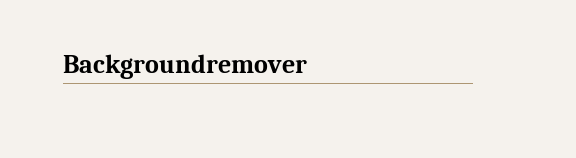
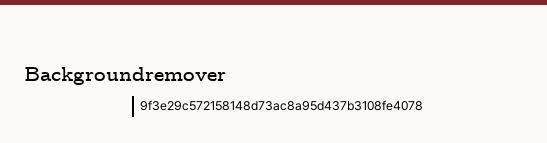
+ 9f3e29c572158148d73ac8a95d437b3108fe4078

